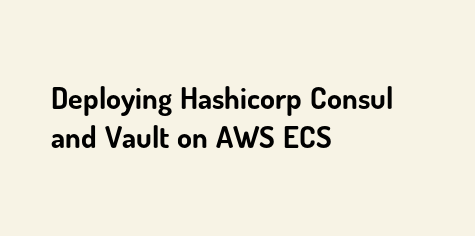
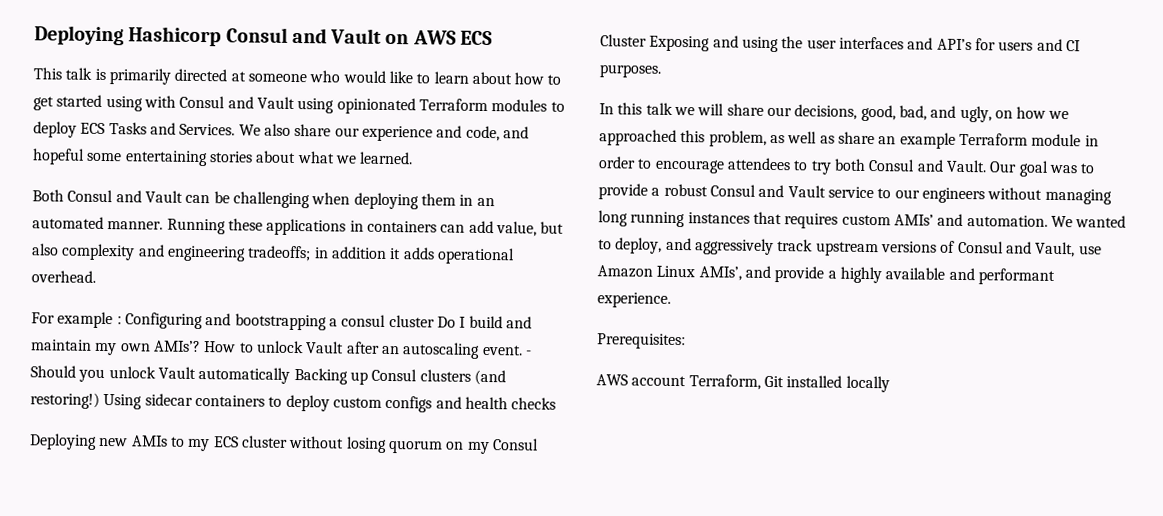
+ This talk is primarily directed at someone who would like to learn about how to get started using with Consul and Vault using opinionated Terraform modules to deploy ECS Tasks and Services. We also share our experience and code, and hopeful some entertaining stories about what we learned.
+ Both Consul and Vault can be challenging when deploying them in an automated manner. Running these applications in containers can add value, but also complexity and engineering tradeoffs; in addition it adds operational overhead.
+ For example : Configuring and bootstrapping a consul cluster Do I build and maintain my own AMIs’? How to unlock Vault after an autoscaling event. - Should you unlock Vault automatically Backing up Consul clusters (and restoring!) Using sidecar containers to deploy custom configs and health checks
+ Deploying new AMIs to my ECS cluster without losing quorum on my Consul Cluster Exposing and using the user interfaces and API’s for users and CI purposes.
+ In this talk we will share our decisions, good, bad, and ugly, on how we approached this problem, as well as share an example Terraform module in order to encourage attendees to try both Consul and Vault. Our goal was to provide a robust Consul and Vault service to our engineers without managing long running instances that requires custom AMIs’ and automation. We wanted to deploy, and aggressively track upstream versions of Consul and Vault, use Amazon Linux AMIs’, and provide a highly available and performant experience.
+ Prerequisites:
+ AWS account Terraform, Git installed locally

